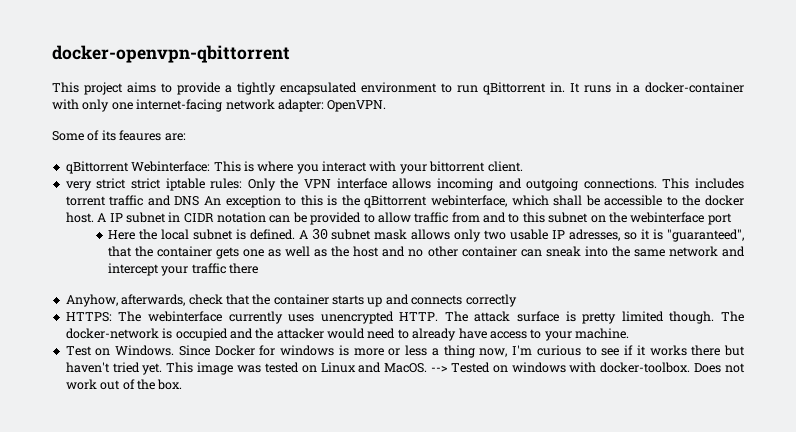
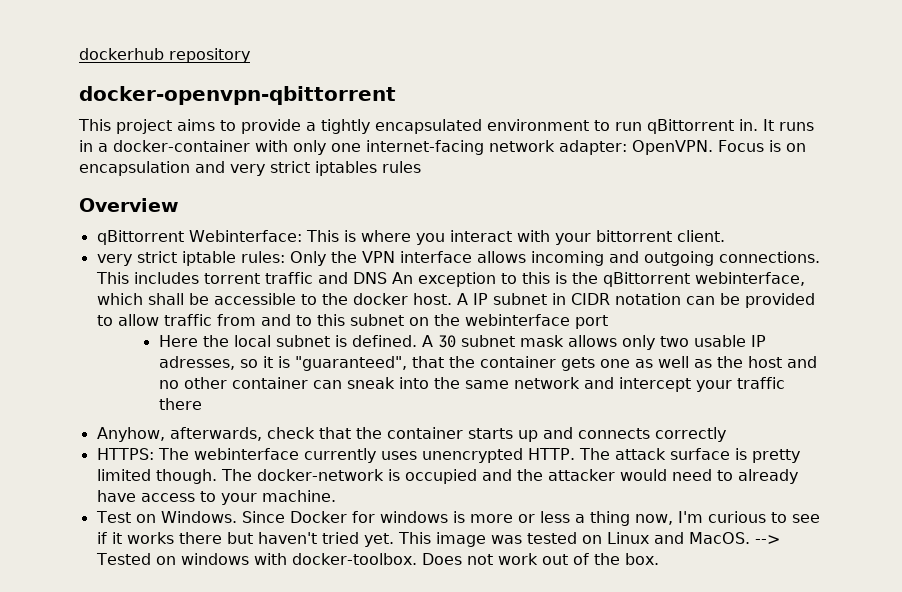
+ dockerhub repository
- It runs in a docker-container with only one internet-facing network adapter: OpenVPN.
- Some of its feaures are:
+ It runs in a docker-container with only one internet-facing network adapter: OpenVPN. Focus is on encapsulation and very strict iptables rules
+ Overview
- very strict strict iptable rules: Only the VPN interface allows incoming and outgoing connections.
+ very strict iptable rules: Only the VPN interface allows incoming and outgoing connections.

